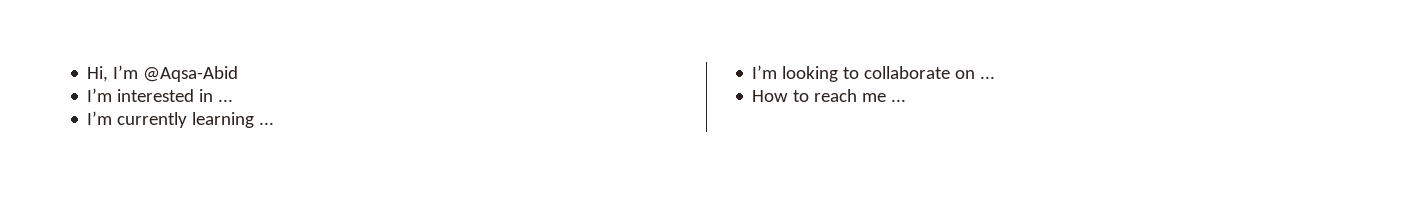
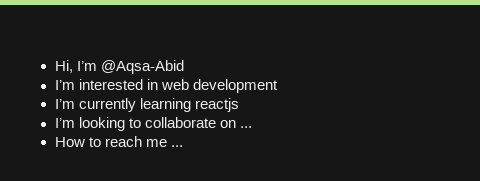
- I’m interested in ...
+ I’m interested in web development
- I’m currently learning ...
+ I’m currently learning reactjs

